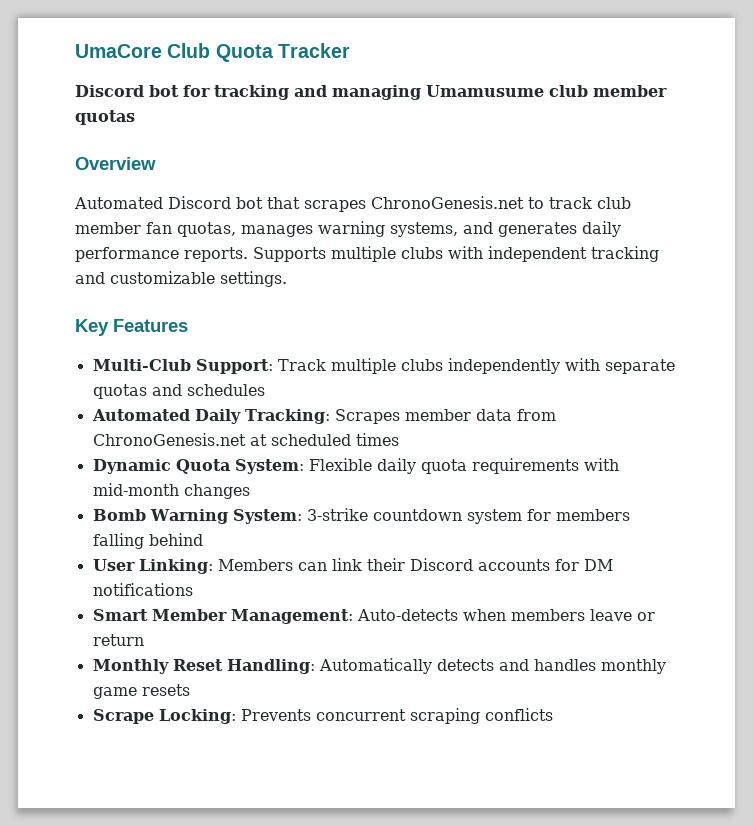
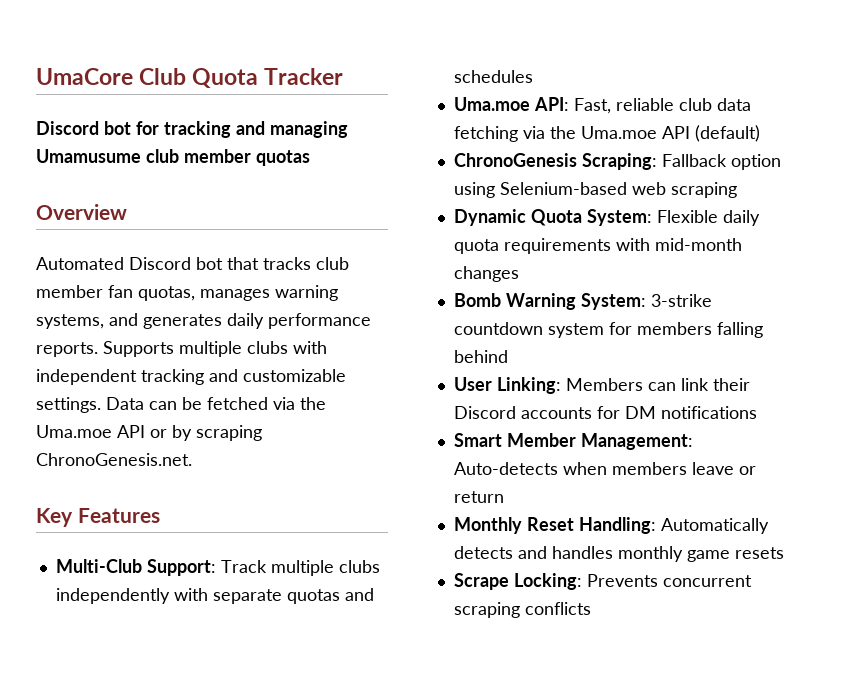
- Automated Discord bot that scrapes ChronoGenesis.net to track club member fan quotas, manages warning systems, and generates daily performance reports.
+ Automated Discord bot that tracks club member fan quotas, manages warning systems, and generates daily performance reports.
+ Data can be fetched via the Uma.moe API or by scraping ChronoGenesis.net.
- Automated Daily Tracking: Scrapes member data from ChronoGenesis.net at scheduled times
+ Uma.moe API: Fast, reliable club data fetching via the Uma.moe API (default)
+ ChronoGenesis Scraping: Fallback option using Selenium-based web scraping

